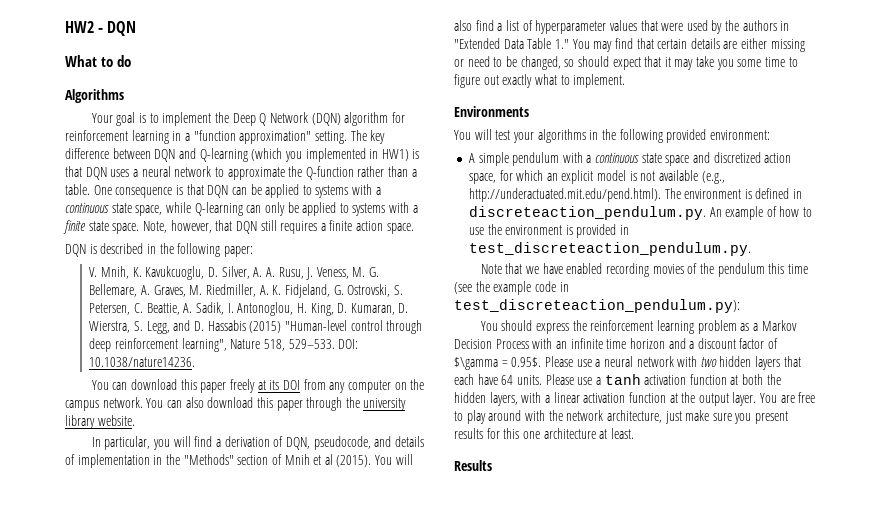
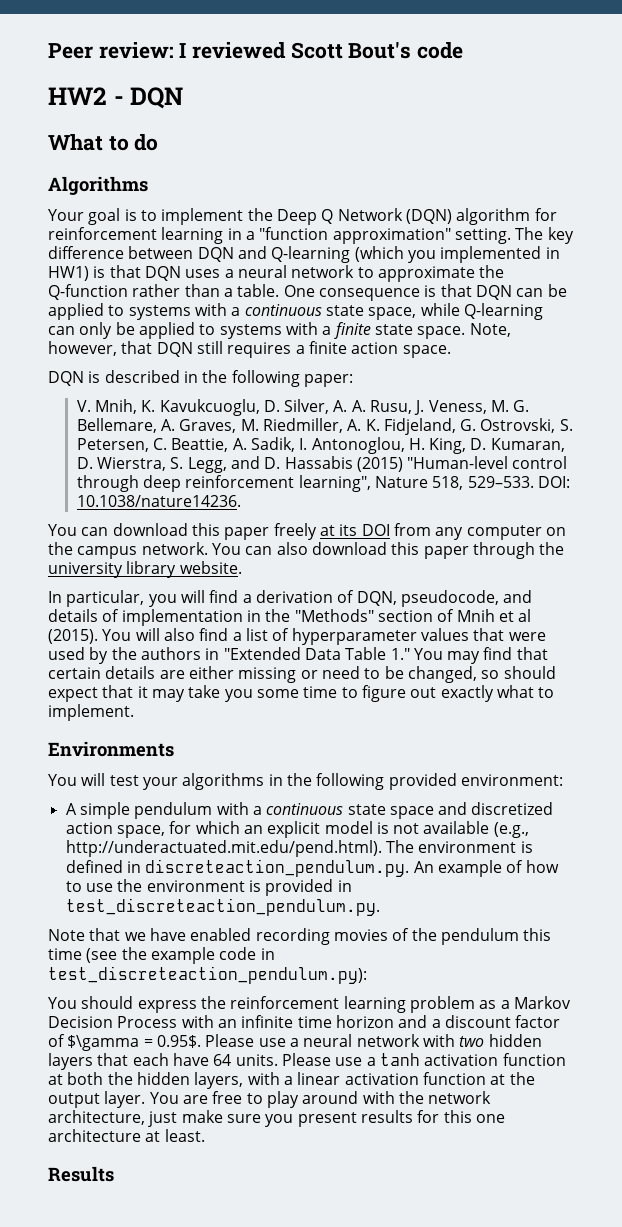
+ Peer review: I reviewed Scott Bout's code

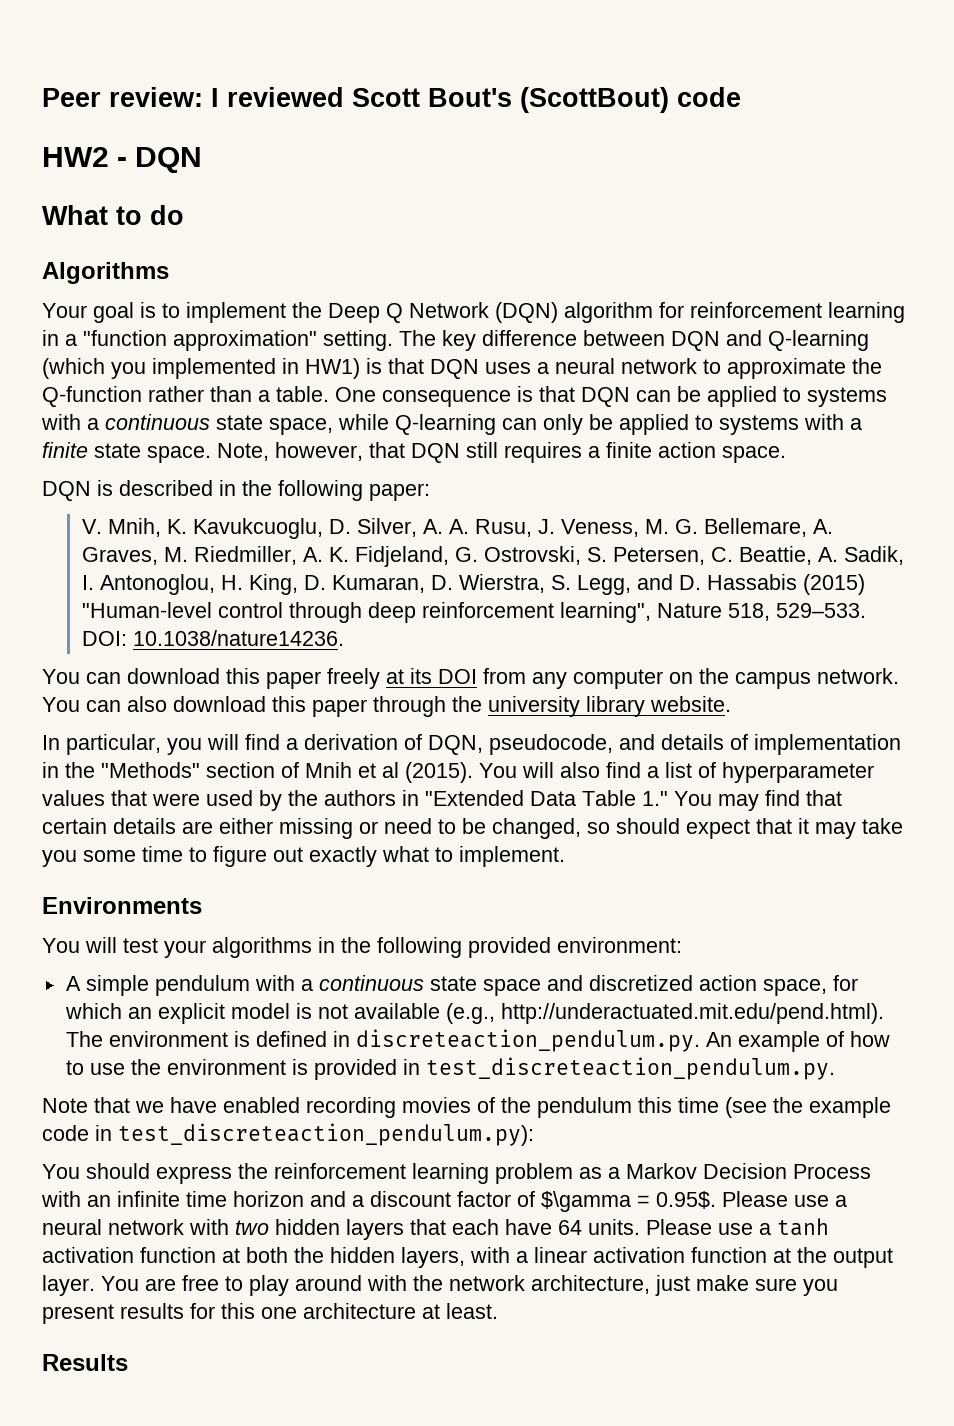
- Peer review: I reviewed Scott Bout's code
+ Peer review: I reviewed Scott Bout's (ScottBout) code

